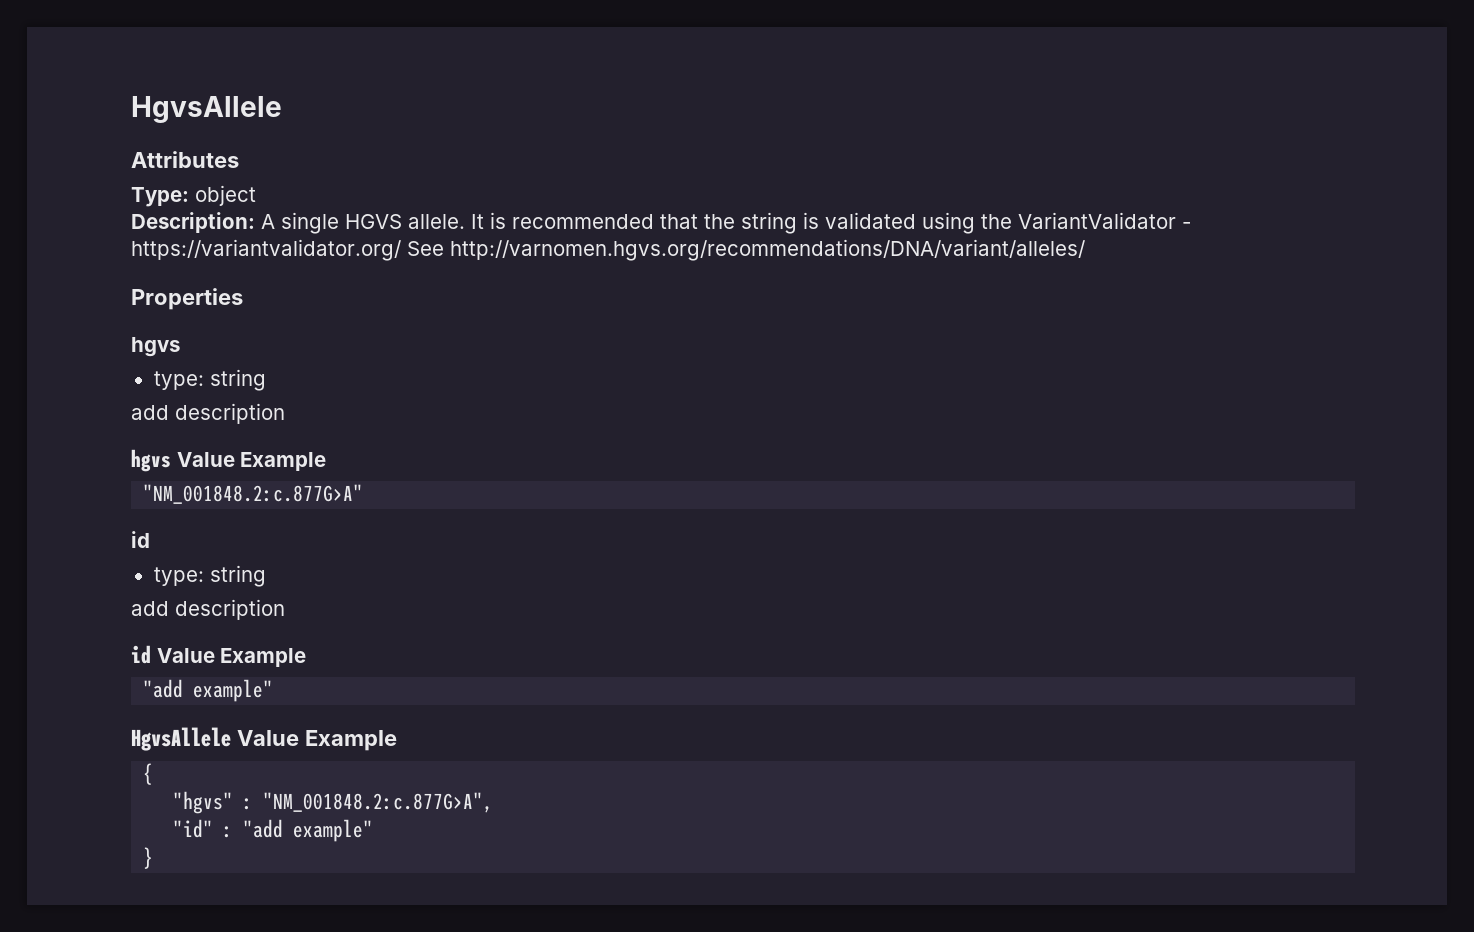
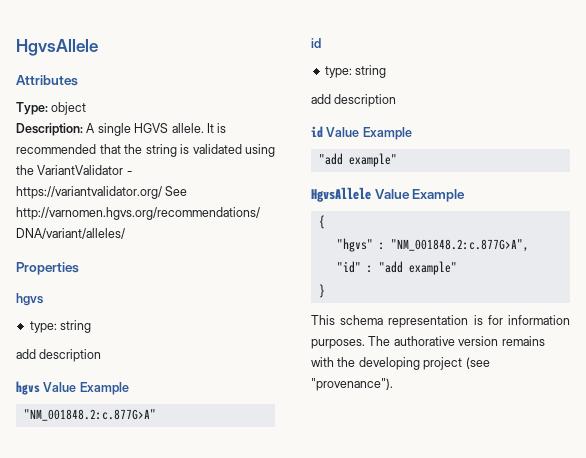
+ This schema representation is for information purposes. The authorative version remains with the developing project (see "provenance").

